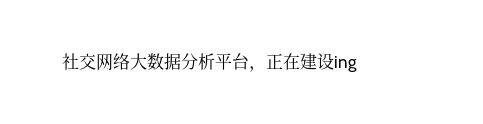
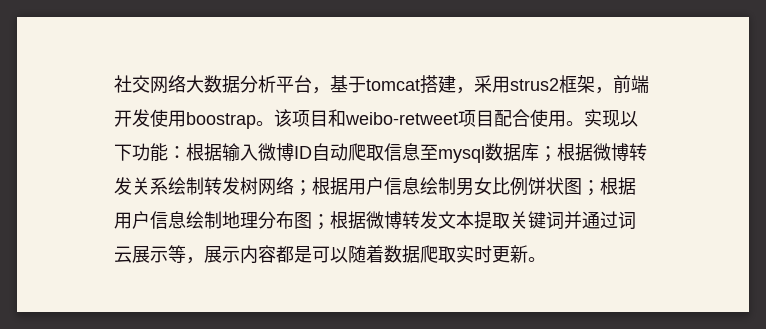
- 社交网络大数据分析平台，正在建设ing
+ 社交网络大数据分析平台，基于tomcat搭建，采用strus2框架，前端开发使用boostrap。该项目和weibo-retweet项目配合使用。实现以下功能：根据输入微博ID自动爬取信息至mysql数据库；根据微博转发关系绘制转发树网络；根据用户信息绘制男女比例饼状图；根据用户信息绘制地理分布图；根据微博转发文本提取关键词并通过词云展示等，展示内容都是可以随着数据爬取实时更新。

